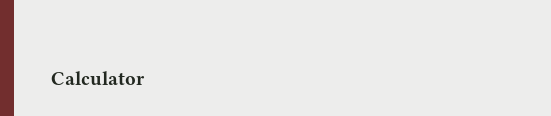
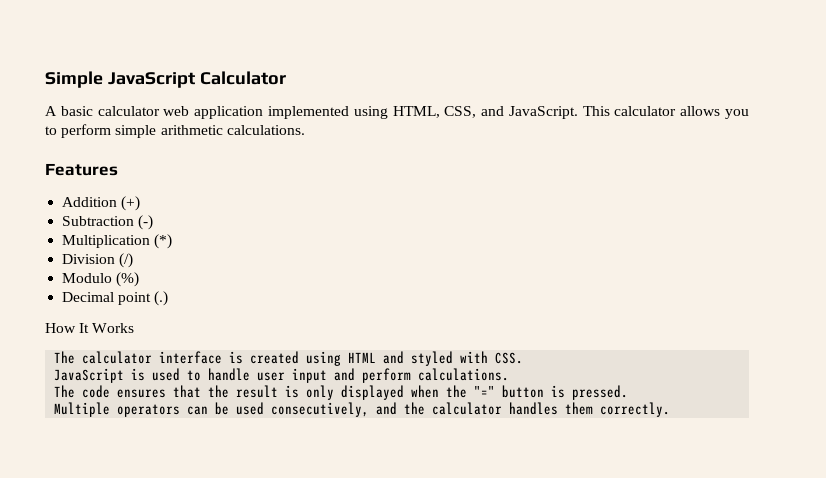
- Calculator
+ Simple JavaScript Calculator
+ A basic calculator web application implemented using HTML, CSS, and JavaScript. This calculator allows you to perform simple arithmetic calculations.
+ Features
+ Addition (+)
+ Subtraction (-)
+ Multiplication (*)
+ Division (/)
+ Modulo (%)
+ Decimal point (.)
+ How It Works
+ The calculator interface is created using HTML and styled with CSS.
+ JavaScript is used to handle user input and perform calculations.
+ The code ensures that the result is only displayed when the "=" button is pressed.
+ Multiple operators can be used consecutively, and the calculator handles them correctly.

